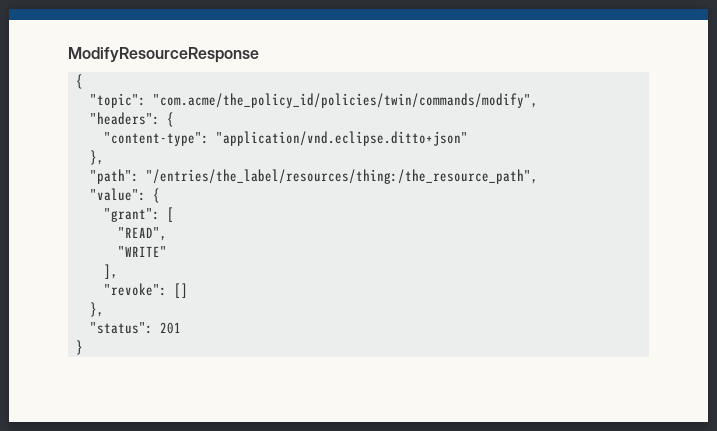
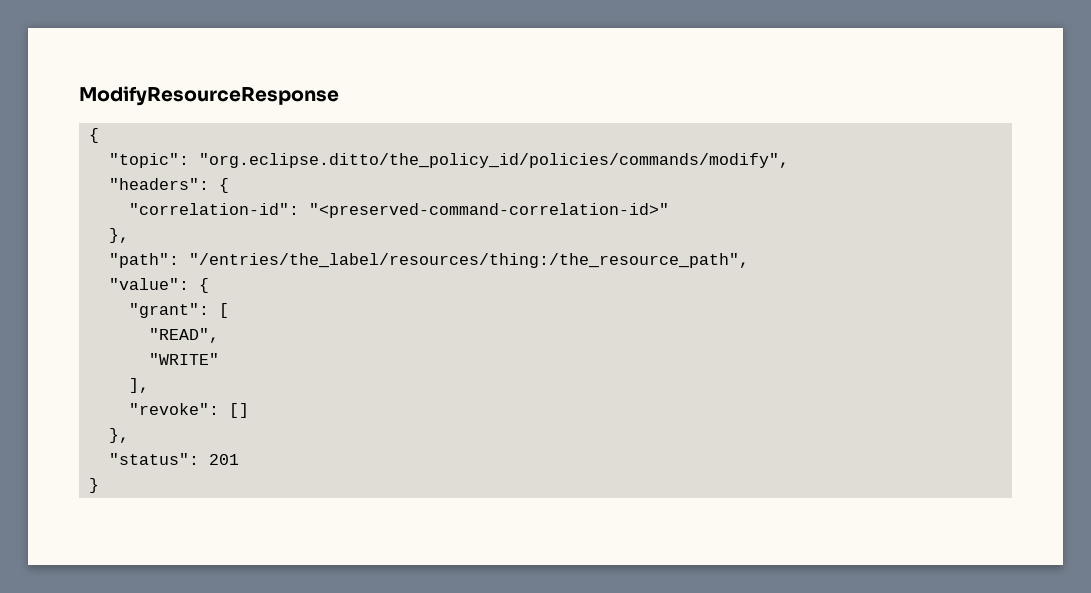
- "topic": "com.acme/the_policy_id/policies/twin/commands/modify",
+ "topic": "org.eclipse.ditto/the_policy_id/policies/commands/modify",
- "content-type": "application/vnd.eclipse.ditto+json"
+ "correlation-id": "<preserved-command-correlation-id>"

